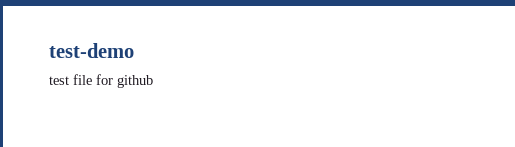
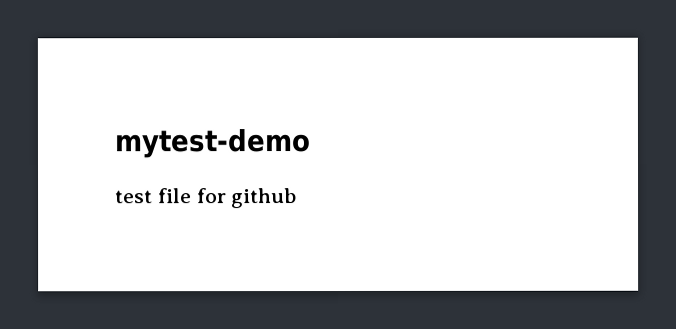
- test-demo
+ mytest-demo

